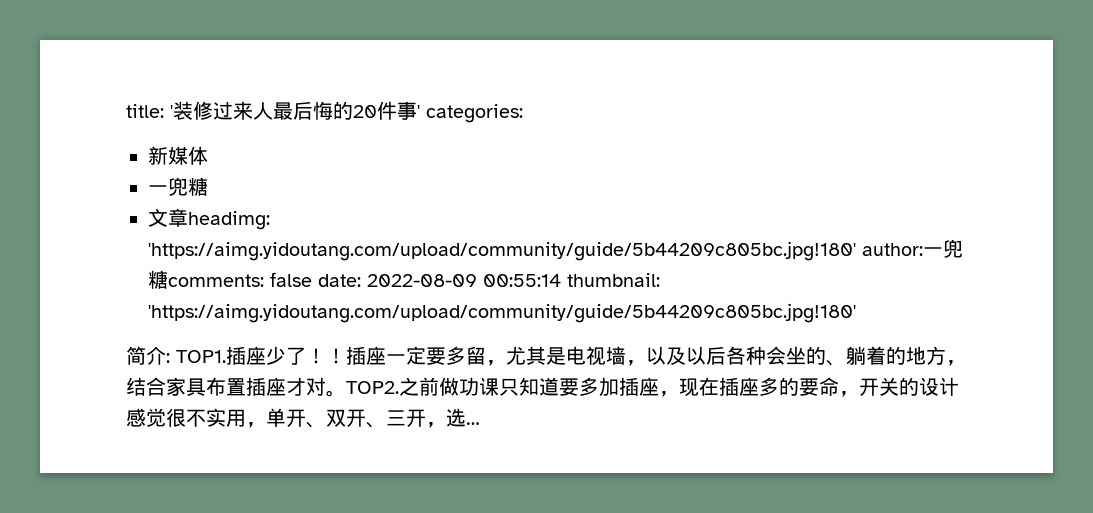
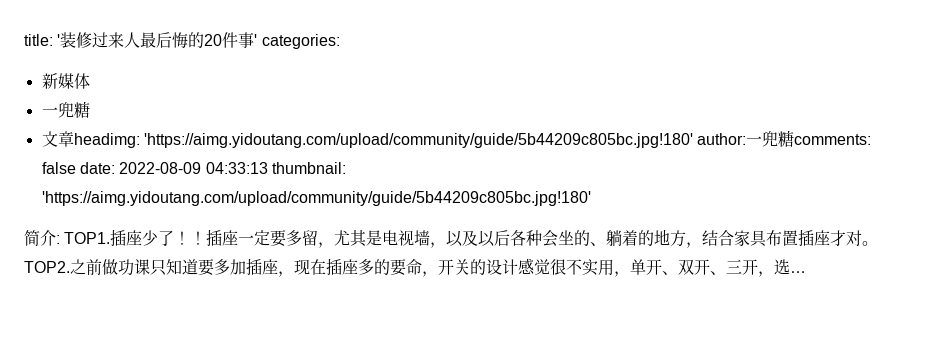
- 文章headimg: 'https://aimg.yidoutang.com/upload/community/guide/5b44209c805bc.jpg!180' author:一兜糖comments: false date: 2022-08-09 00:55:14 thumbnail: 'https://aimg.yidoutang.com/upload/community/guide/5b44209c805bc.jpg!180'
+ 文章headimg: 'https://aimg.yidoutang.com/upload/community/guide/5b44209c805bc.jpg!180' author:一兜糖comments: false date: 2022-08-09 04:33:13 thumbnail: 'https://aimg.yidoutang.com/upload/community/guide/5b44209c805bc.jpg!180'

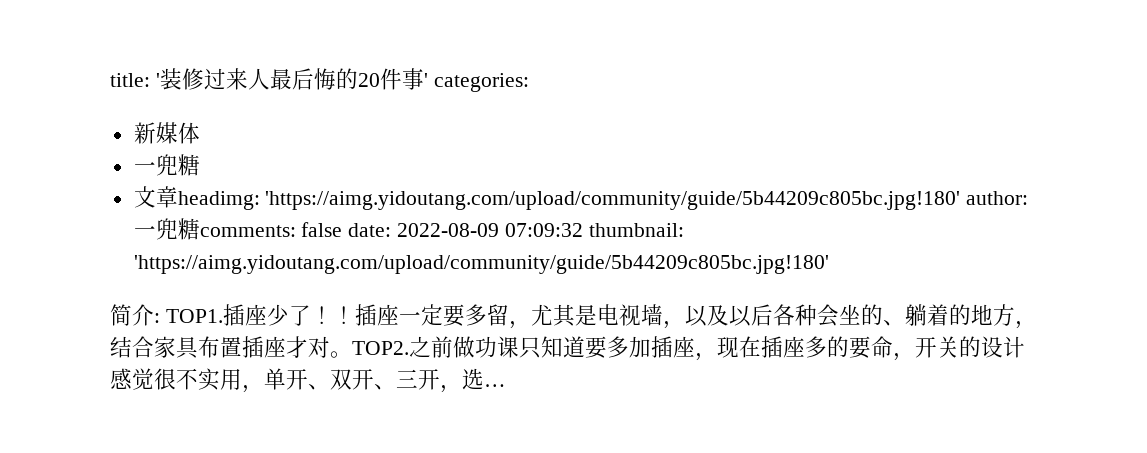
- 文章headimg: 'https://aimg.yidoutang.com/upload/community/guide/5b44209c805bc.jpg!180' author:一兜糖comments: false date: 2022-08-09 04:33:13 thumbnail: 'https://aimg.yidoutang.com/upload/community/guide/5b44209c805bc.jpg!180'
+ 文章headimg: 'https://aimg.yidoutang.com/upload/community/guide/5b44209c805bc.jpg!180' author:一兜糖comments: false date: 2022-08-09 07:09:32 thumbnail: 'https://aimg.yidoutang.com/upload/community/guide/5b44209c805bc.jpg!180'

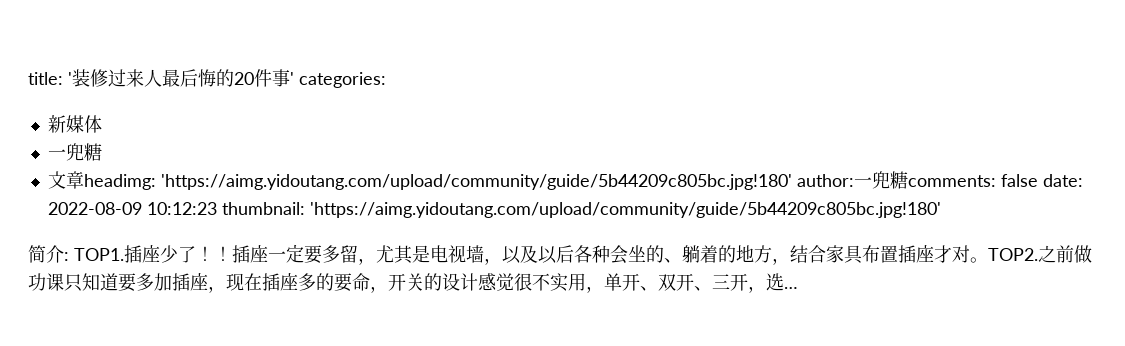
- 文章headimg: 'https://aimg.yidoutang.com/upload/community/guide/5b44209c805bc.jpg!180' author:一兜糖comments: false date: 2022-08-09 07:09:32 thumbnail: 'https://aimg.yidoutang.com/upload/community/guide/5b44209c805bc.jpg!180'
+ 文章headimg: 'https://aimg.yidoutang.com/upload/community/guide/5b44209c805bc.jpg!180' author:一兜糖comments: false date: 2022-08-09 10:12:23 thumbnail: 'https://aimg.yidoutang.com/upload/community/guide/5b44209c805bc.jpg!180'

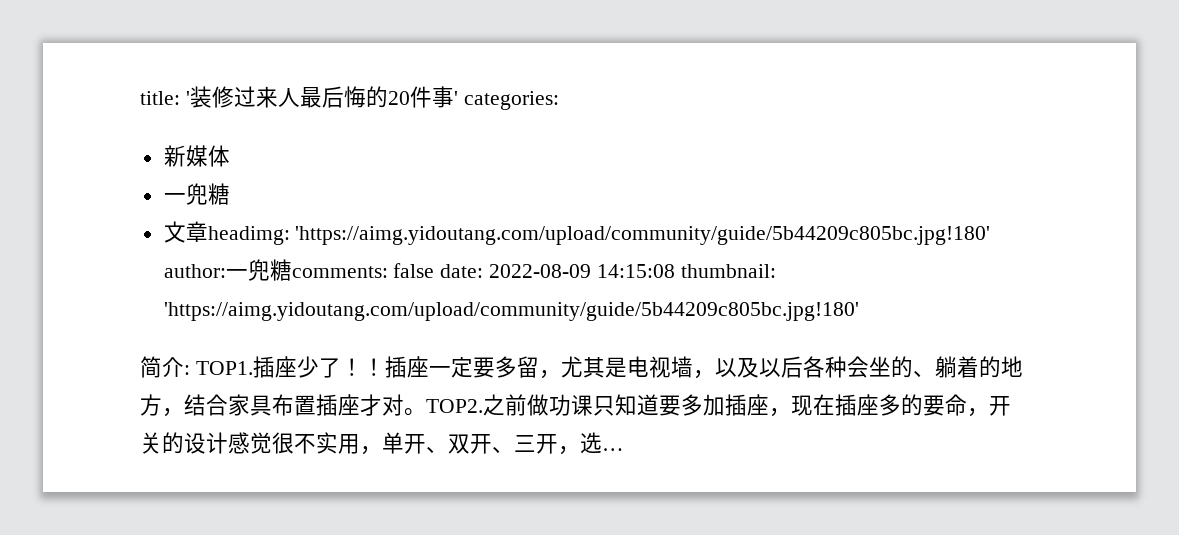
- 文章headimg: 'https://aimg.yidoutang.com/upload/community/guide/5b44209c805bc.jpg!180' author:一兜糖comments: false date: 2022-08-09 10:12:23 thumbnail: 'https://aimg.yidoutang.com/upload/community/guide/5b44209c805bc.jpg!180'
+ 文章headimg: 'https://aimg.yidoutang.com/upload/community/guide/5b44209c805bc.jpg!180' author:一兜糖comments: false date: 2022-08-09 14:15:08 thumbnail: 'https://aimg.yidoutang.com/upload/community/guide/5b44209c805bc.jpg!180'

